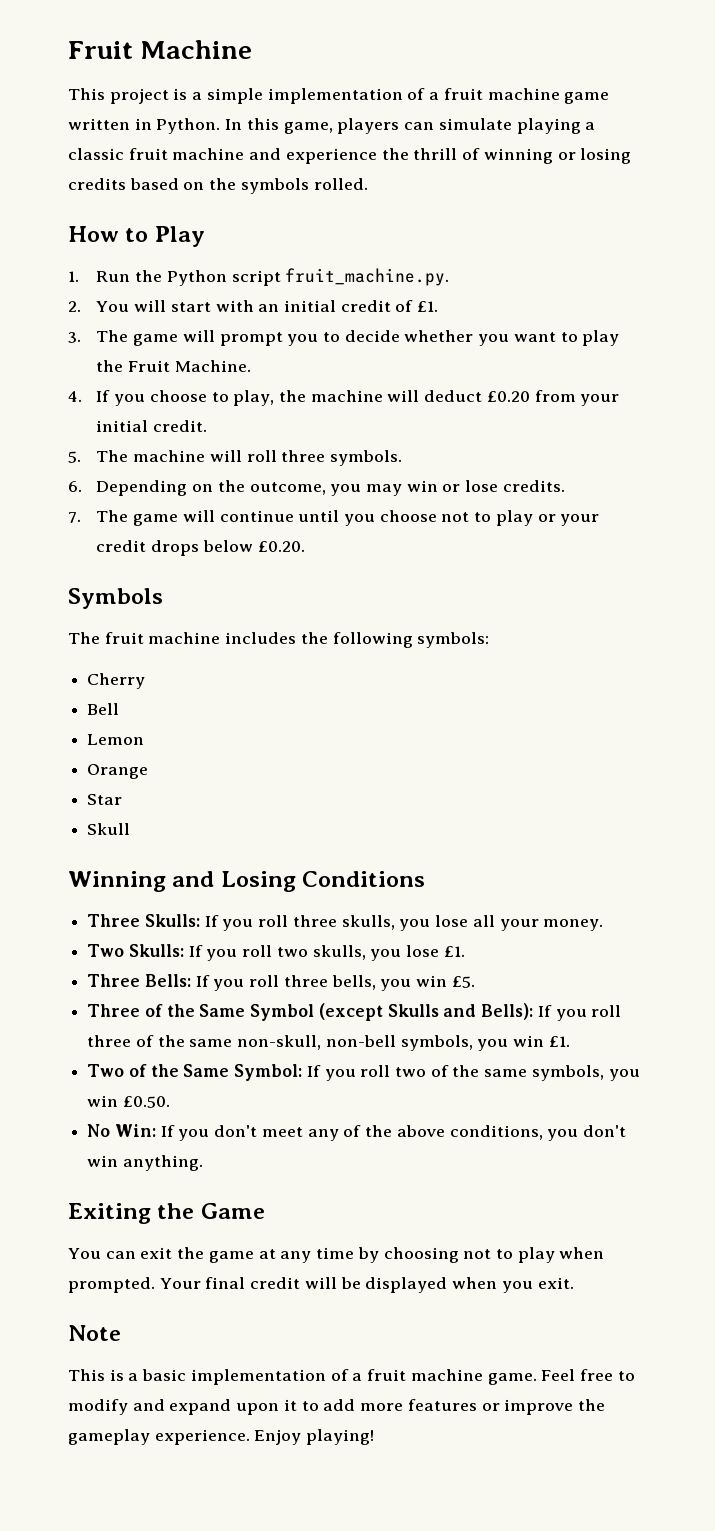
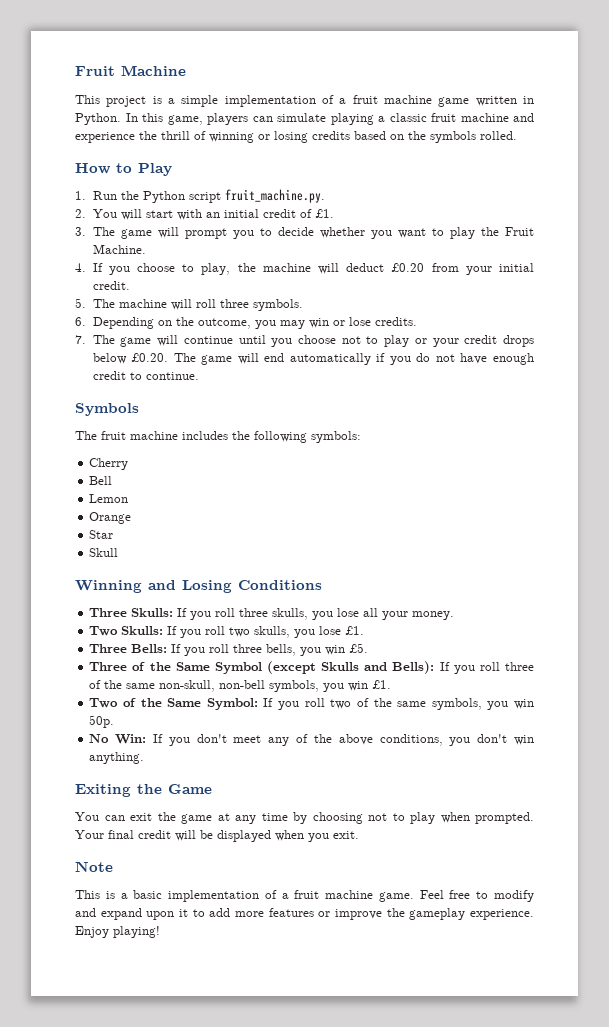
- 7. The game will continue until you choose not to play or your credit drops below £0.20.
+ 7. The game will continue until you choose not to play or your credit drops below £0.20. The game will end automatically if you do not have enough credit to continue.
- Two of the Same Symbol: If you roll two of the same symbols, you win £0.50.
+ Two of the Same Symbol: If you roll two of the same symbols, you win 50p.

